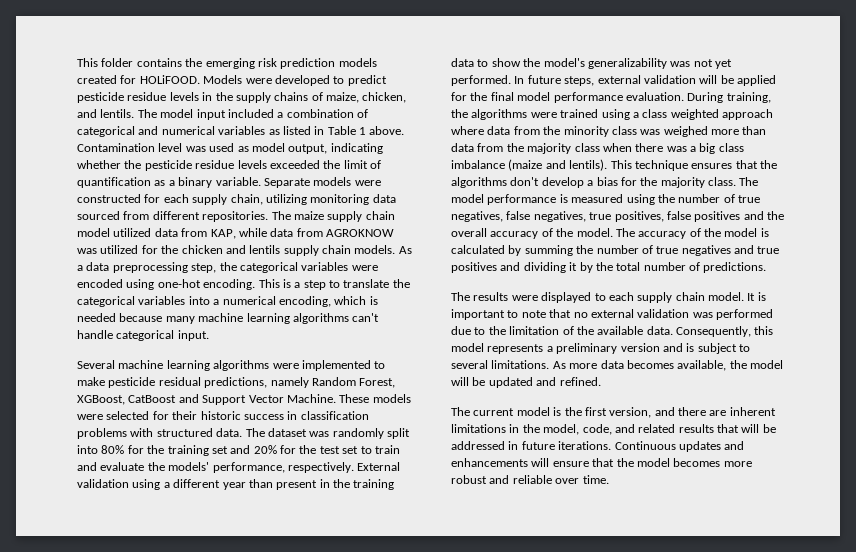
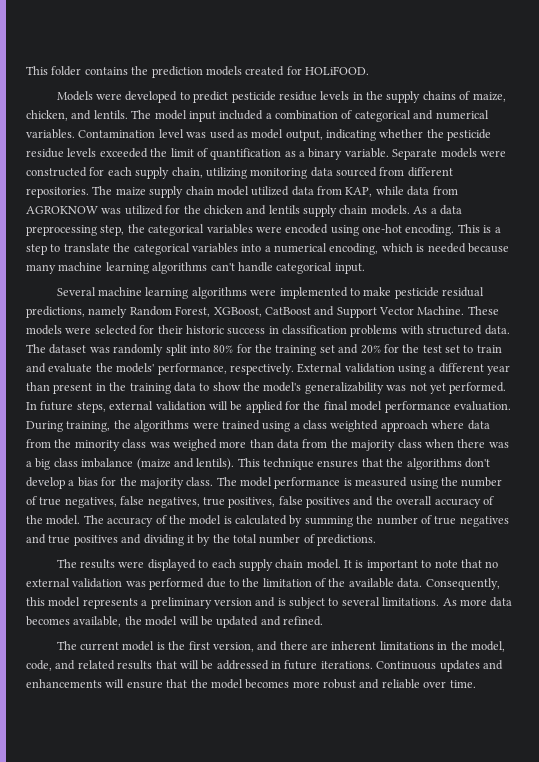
- This folder contains the emerging risk prediction models created for HOLiFOOD. Models were developed to predict pesticide residue levels in the supply chains of maize, chicken, and lentils.
+ This folder contains the prediction models created for HOLiFOOD.
+ Models were developed to predict pesticide residue levels in the supply chains of maize, chicken, and lentils.
- The model input included a combination of categorical and numerical variables as listed in Table 1 above.
+ The model input included a combination of categorical and numerical variables.

